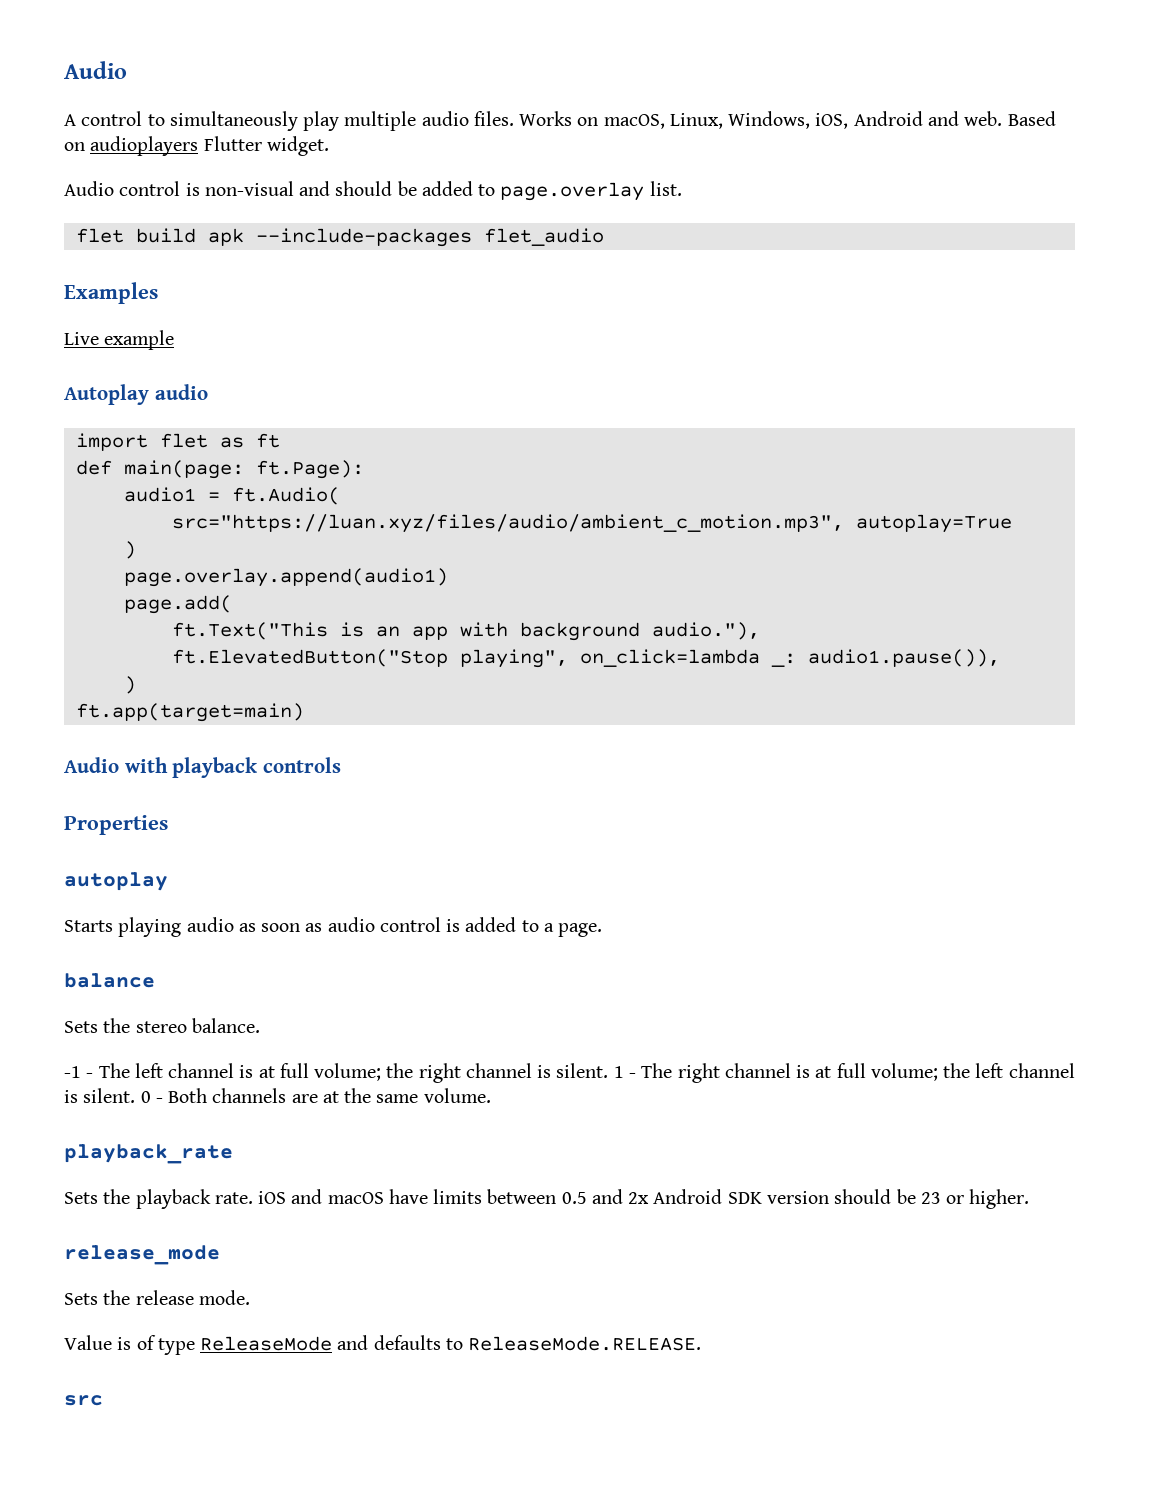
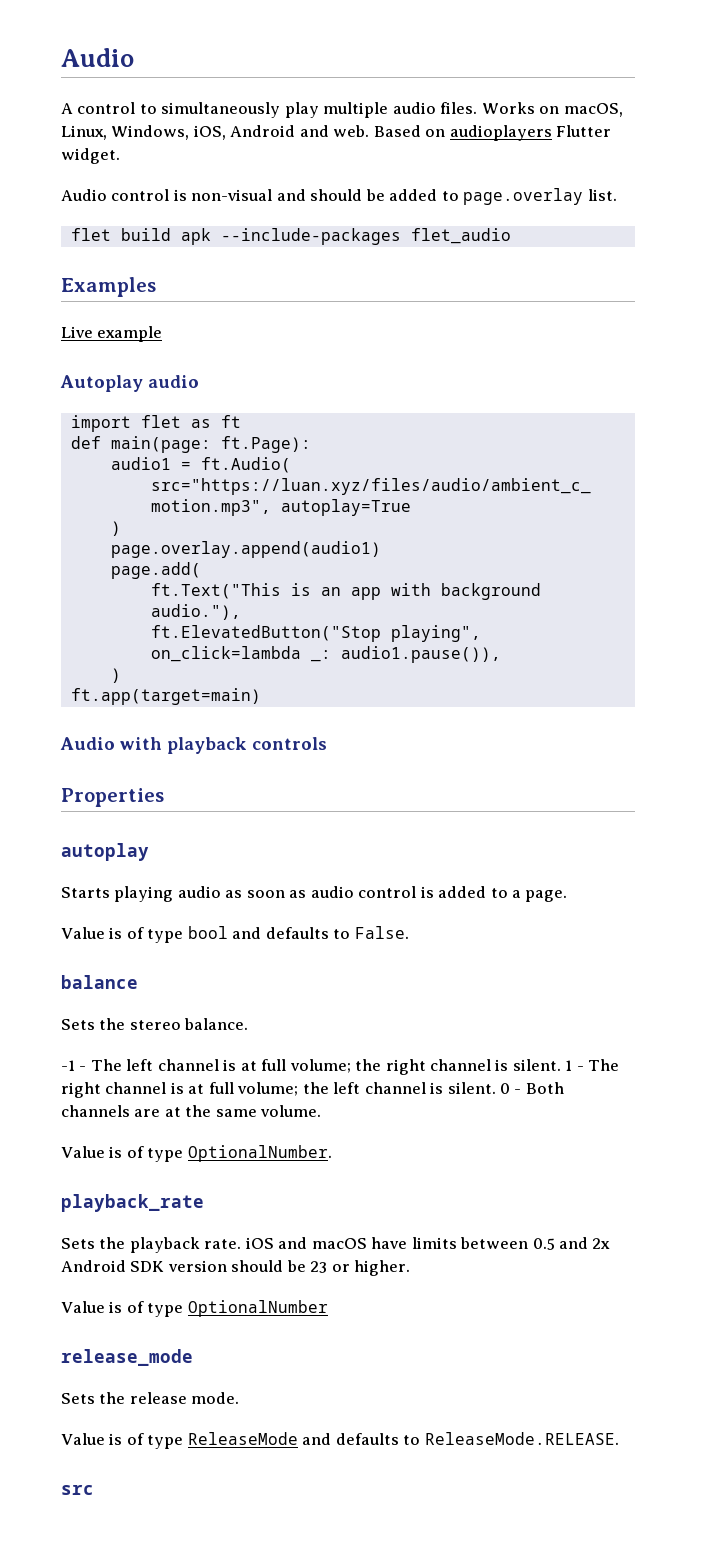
+ Value is of type bool and defaults to False.
+ Value is of type OptionalNumber.
+ Value is of type OptionalNumber

